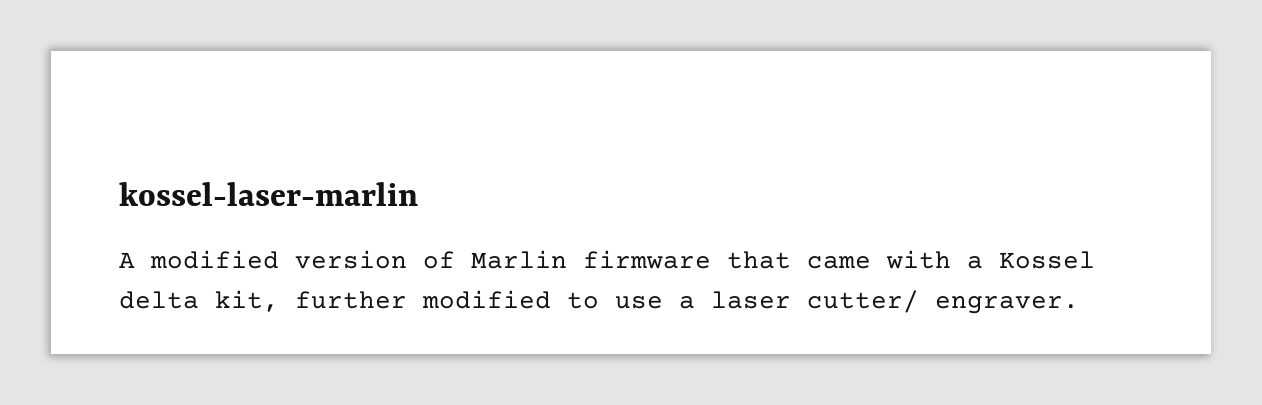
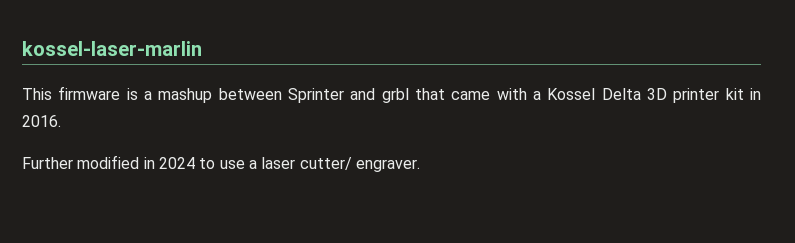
- A modified version of Marlin firmware that came with a Kossel delta kit, further modified to use a laser cutter/ engraver.
+ This firmware is a mashup between Sprinter and grbl that came with a Kossel Delta 3D printer kit in 2016.
+ Further modified in 2024 to use a laser cutter/ engraver.

